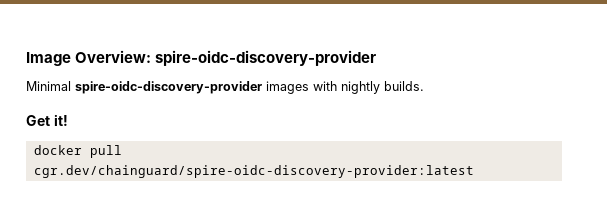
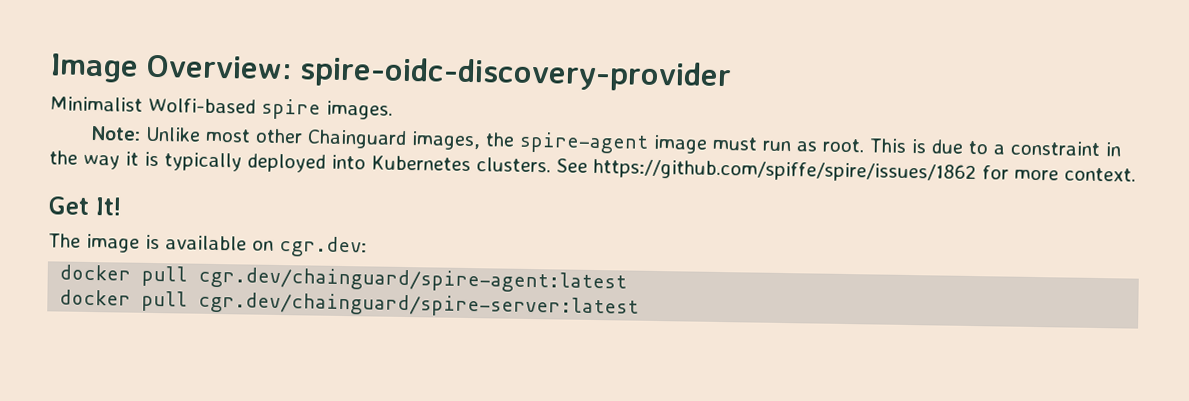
- Minimal spire-oidc-discovery-provider images with nightly builds.
- Get it!
- docker pull cgr.dev/chainguard/spire-oidc-discovery-provider:latest
+ Minimalist Wolfi-based spire images.
+ Note: Unlike most other Chainguard images, the spire-agent image must run as root. This is due to a constraint in the way it is typically deployed into Kubernetes clusters. See https://github.com/spiffe/spire/issues/1862 for more context.
+ Get It!
+ The image is available on cgr.dev:
+ docker pull cgr.dev/chainguard/spire-agent:latest
+ docker pull cgr.dev/chainguard/spire-server:latest

